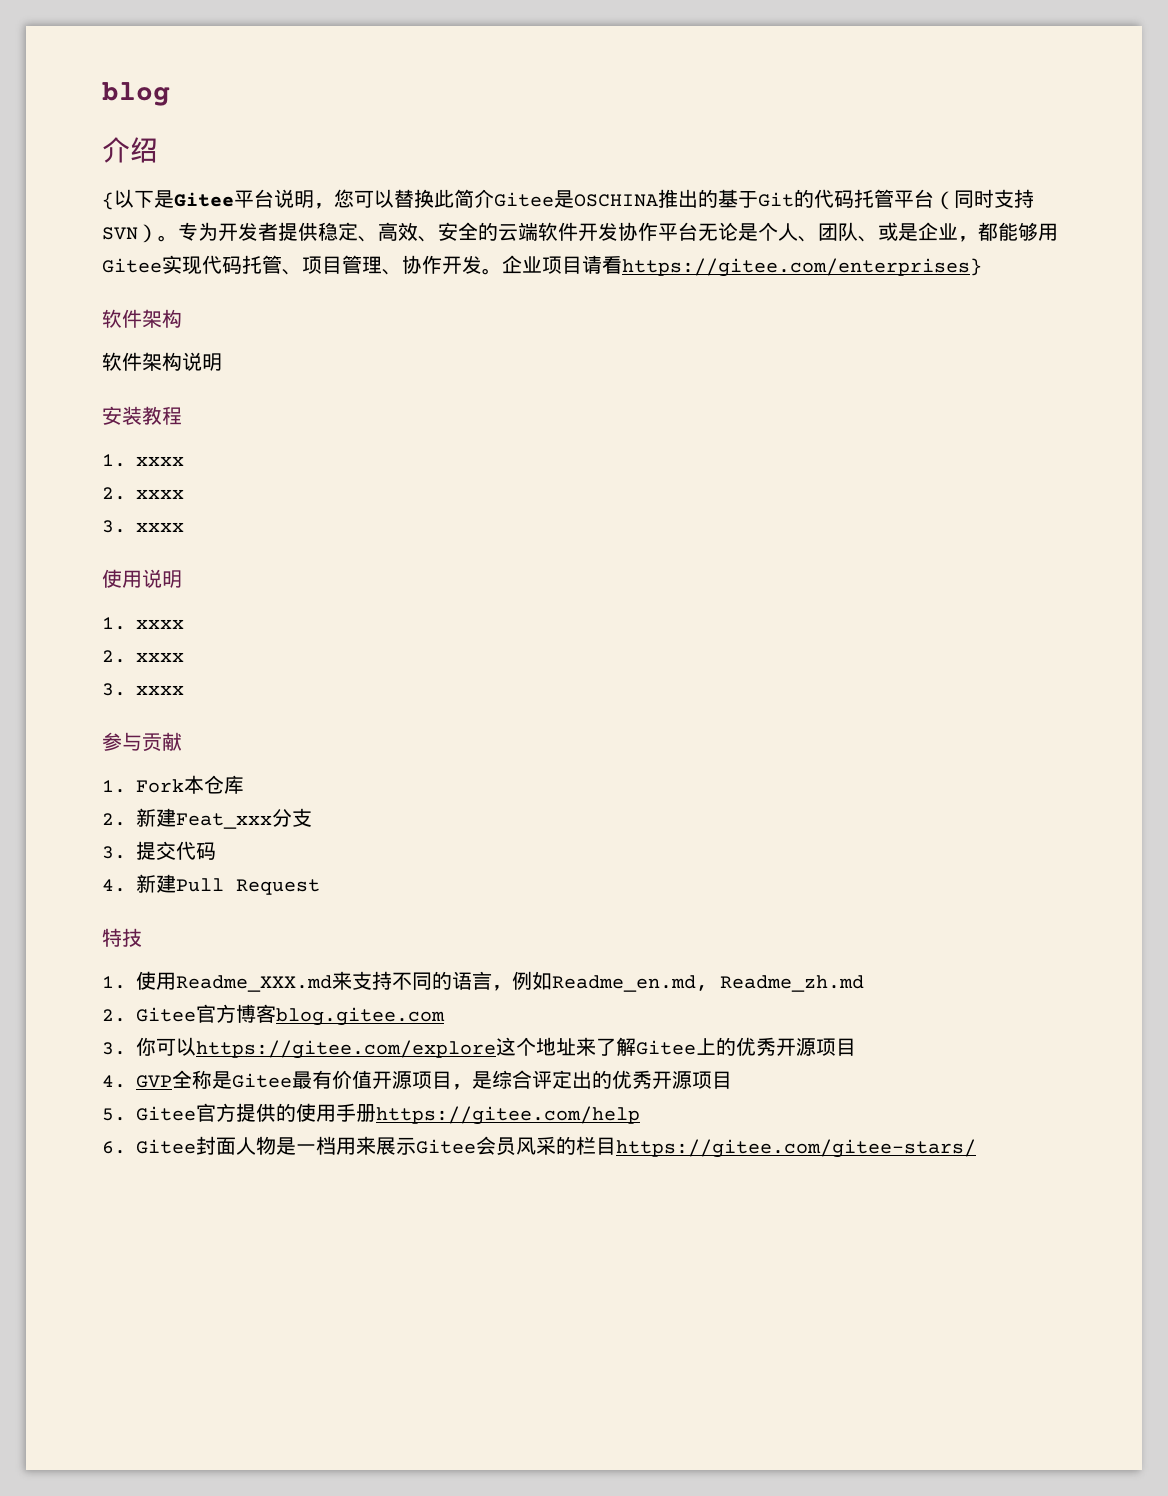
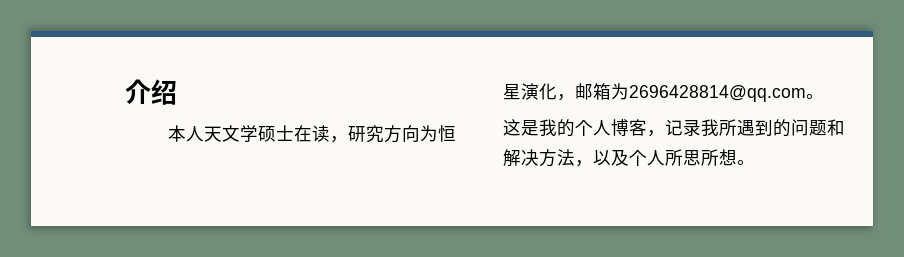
- blog
- {以下是Gitee平台说明，您可以替换此简介Gitee是OSCHINA推出的基于Git的代码托管平台（同时支持SVN）。专为开发者提供稳定、高效、安全的云端软件开发协作平台无论是个人、团队、或是企业，都能够用Gitee实现代码托管、项目管理、协作开发。企业项目请看https://gitee.com/enterprises}
- 软件架构
- 软件架构说明
- 安装教程
- 1. xxxx
- 2. xxxx
- 3. xxxx
- 使用说明
- 1. xxxx
- 2. xxxx
- 3. xxxx
- 参与贡献
- 1. Fork本仓库
- 2.新建Feat_xxx分支
- 3.提交代码
- 4.新建Pull Request
- 特技
- 1.使用Readme_XXX.md来支持不同的语言，例如Readme_en.md, Readme_zh.md
- 2. Gitee官方博客blog.gitee.com
- 3.你可以https://gitee.com/explore这个地址来了解Gitee上的优秀开源项目
- 4. GVP全称是Gitee最有价值开源项目，是综合评定出的优秀开源项目
- 5. Gitee官方提供的使用手册https://gitee.com/help
- 6. Gitee封面人物是一档用来展示Gitee会员风采的栏目https://gitee.com/gitee-stars/
+ 本人天文学硕士在读，研究方向为恒星演化，邮箱为2696428814@qq.com。
+ 这是我的个人博客，记录我所遇到的问题和解决方法，以及个人所思所想。

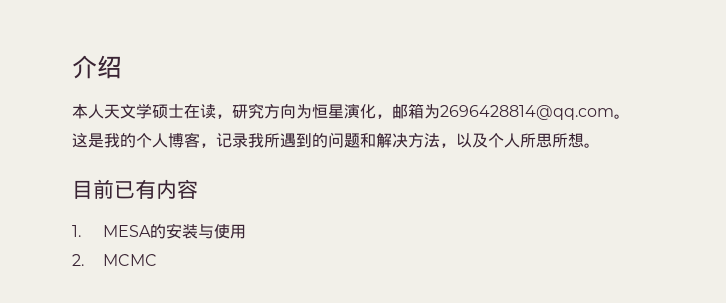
+ 目前已有内容
+ 1. MESA的安装与使用
+ 2. MCMC

